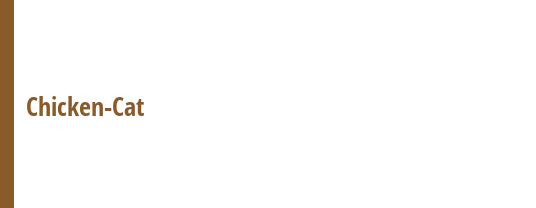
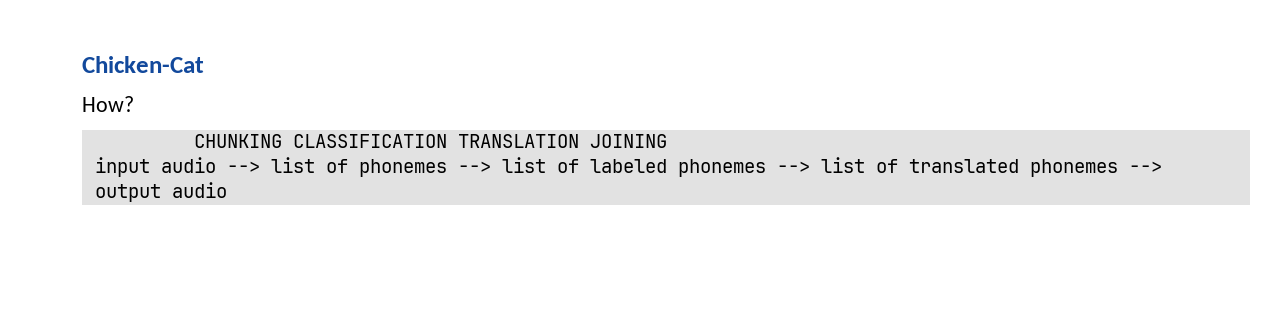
+ How?
+ CHUNKING CLASSIFICATION TRANSLATION JOINING
+ input audio --> list of phonemes --> list of labeled phonemes --> list of translated phonemes --> output audio

